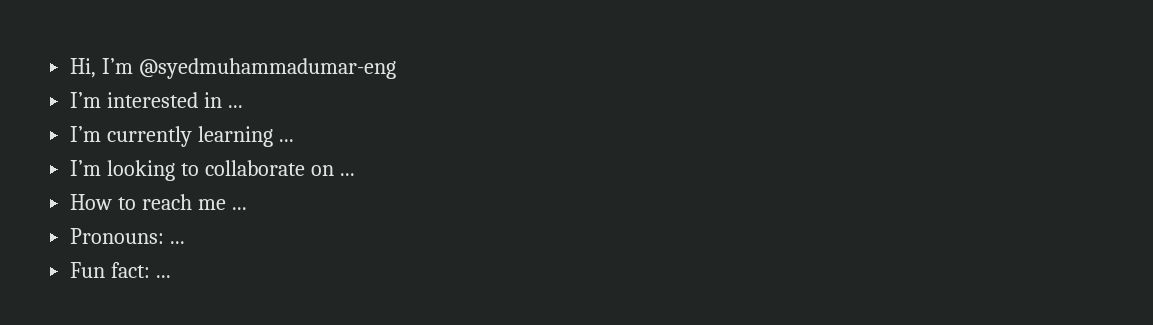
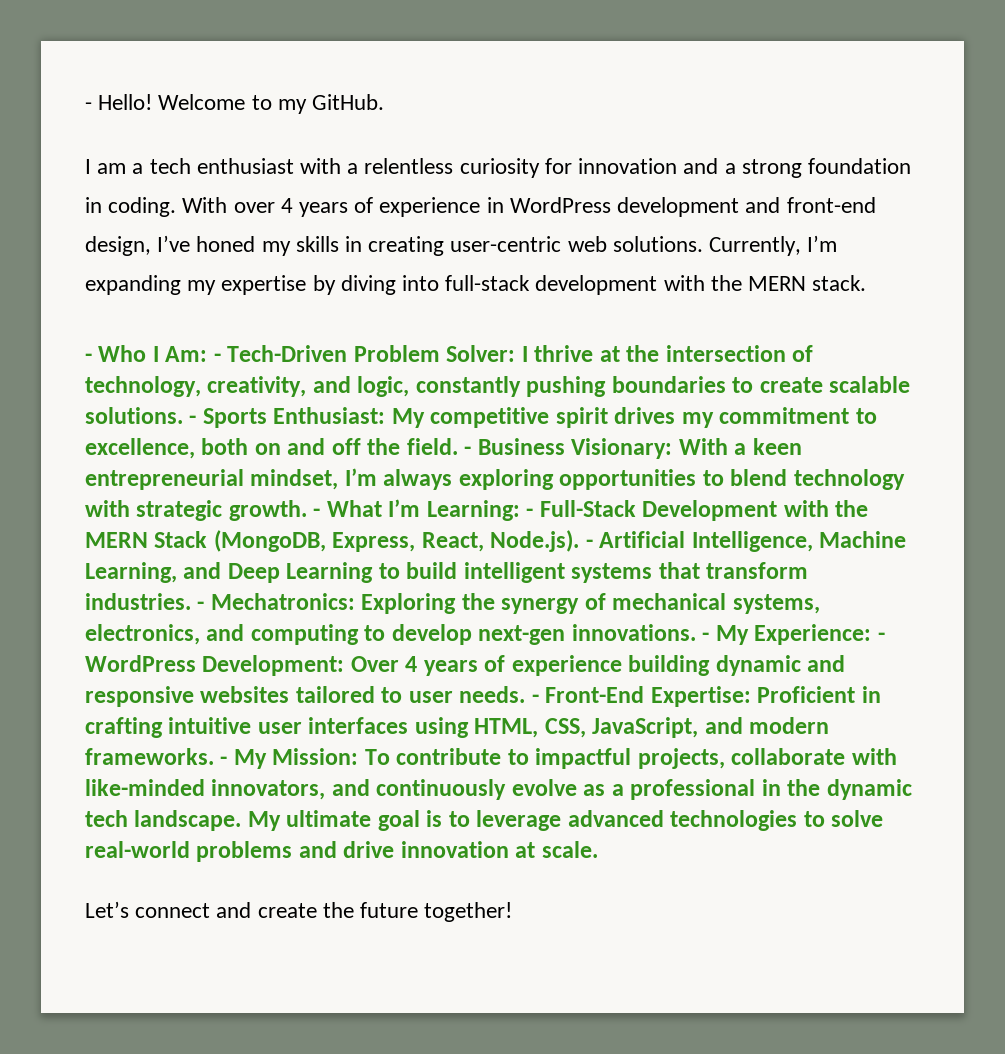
- Hi, I’m @syedmuhammadumar-eng
- I’m interested in ...
- I’m currently learning ...
- I’m looking to collaborate on ...
- How to reach me ...
- Pronouns: ...
- Fun fact: ...
+ - Hello! Welcome to my GitHub.
+ I am a tech enthusiast with a relentless curiosity for innovation and a strong foundation in coding. With over 4 years of experience in WordPress development and front-end design, I’ve honed my skills in creating user-centric web solutions. Currently, I’m expanding my expertise by diving into full-stack development with the MERN stack.
+ - Who I Am: - Tech-Driven Problem Solver: I thrive at the intersection of technology, creativity, and logic, constantly pushing boundaries to create scalable solutions. - Sports Enthusiast: My competitive spirit drives my commitment to excellence, both on and off the field. - Business Visionary: With a keen entrepreneurial mindset, I’m always exploring opportunities to blend technology with strategic growth. - What I’m Learning: - Full-Stack Development with the MERN Stack (MongoDB, Express, React, Node.js). - Artificial Intelligence, Machine Learning, and Deep Learning to build intelligent systems that transform industries. - Mechatronics: Exploring the synergy of mechanical systems, electronics, and computing to develop next-gen innovations. - My Experience: - WordPress Development: Over 4 years of experience building dynamic and responsive websites tailored to user needs. - Front-End Expertise: Proficient in crafting intuitive user interfaces using HTML, CSS, JavaScript, and modern frameworks. - My Mission: To contribute to impactful projects, collaborate with like-minded innovators, and continuously evolve as a professional in the dynamic tech landscape. My ultimate goal is to leverage advanced technologies to solve real-world problems and drive innovation at scale.
+ Let’s connect and create the future together!

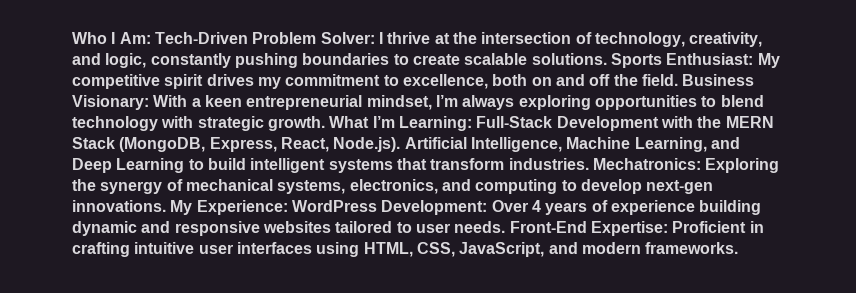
- - Hello! Welcome to my GitHub.
- I am a tech enthusiast with a relentless curiosity for innovation and a strong foundation in coding. With over 4 years of experience in WordPress development and front-end design, I’ve honed my skills in creating user-centric web solutions. Currently, I’m expanding my expertise by diving into full-stack development with the MERN stack.
- - Who I Am: - Tech-Driven Problem Solver: I thrive at the intersection of technology, creativity, and logic, constantly pushing boundaries to create scalable solutions.
+ Who I Am: Tech-Driven Problem Solver: I thrive at the intersection of technology, creativity, and logic, constantly pushing boundaries to create scalable solutions.
- - Sports Enthusiast: My competitive spirit drives my commitment to excellence, both on and off the field.
+ Sports Enthusiast: My competitive spirit drives my commitment to excellence, both on and off the field.
- - Business Visionary: With a keen entrepreneurial mindset, I’m always exploring opportunities to blend technology with strategic growth.
+ Business Visionary: With a keen entrepreneurial mindset, I’m always exploring opportunities to blend technology with strategic growth.
- - What I’m Learning: - Full-Stack Development with the MERN Stack (MongoDB, Express, React, Node.js). - Artificial Intelligence, Machine Learning, and Deep Learning to build intelligent systems that transform industries.
+ What I’m Learning: Full-Stack Development with the MERN Stack (MongoDB, Express, React, Node.js). Artificial Intelligence, Machine Learning, and Deep Learning to build intelligent systems that transform industries.
- - Mechatronics: Exploring the synergy of mechanical systems, electronics, and computing to develop next-gen innovations.
+ Mechatronics: Exploring the synergy of mechanical systems, electronics, and computing to develop next-gen innovations.
- - My Experience: - WordPress Development: Over 4 years of experience building dynamic and responsive websites tailored to user needs.
+ My Experience: WordPress Development: Over 4 years of experience building dynamic and responsive websites tailored to user needs.
- - Front-End Expertise: Proficient in crafting intuitive user interfaces using HTML, CSS, JavaScript, and modern frameworks. - My Mission: To contribute to impactful projects, collaborate with like-minded innovators, and continuously evolve as a professional in the dynamic tech landscape. My ultimate goal is to leverage advanced technologies to solve real-world problems and drive innovation at scale.
- Let’s connect and create the future together!
+ Front-End Expertise: Proficient in crafting intuitive user interfaces using HTML, CSS, JavaScript, and modern frameworks.

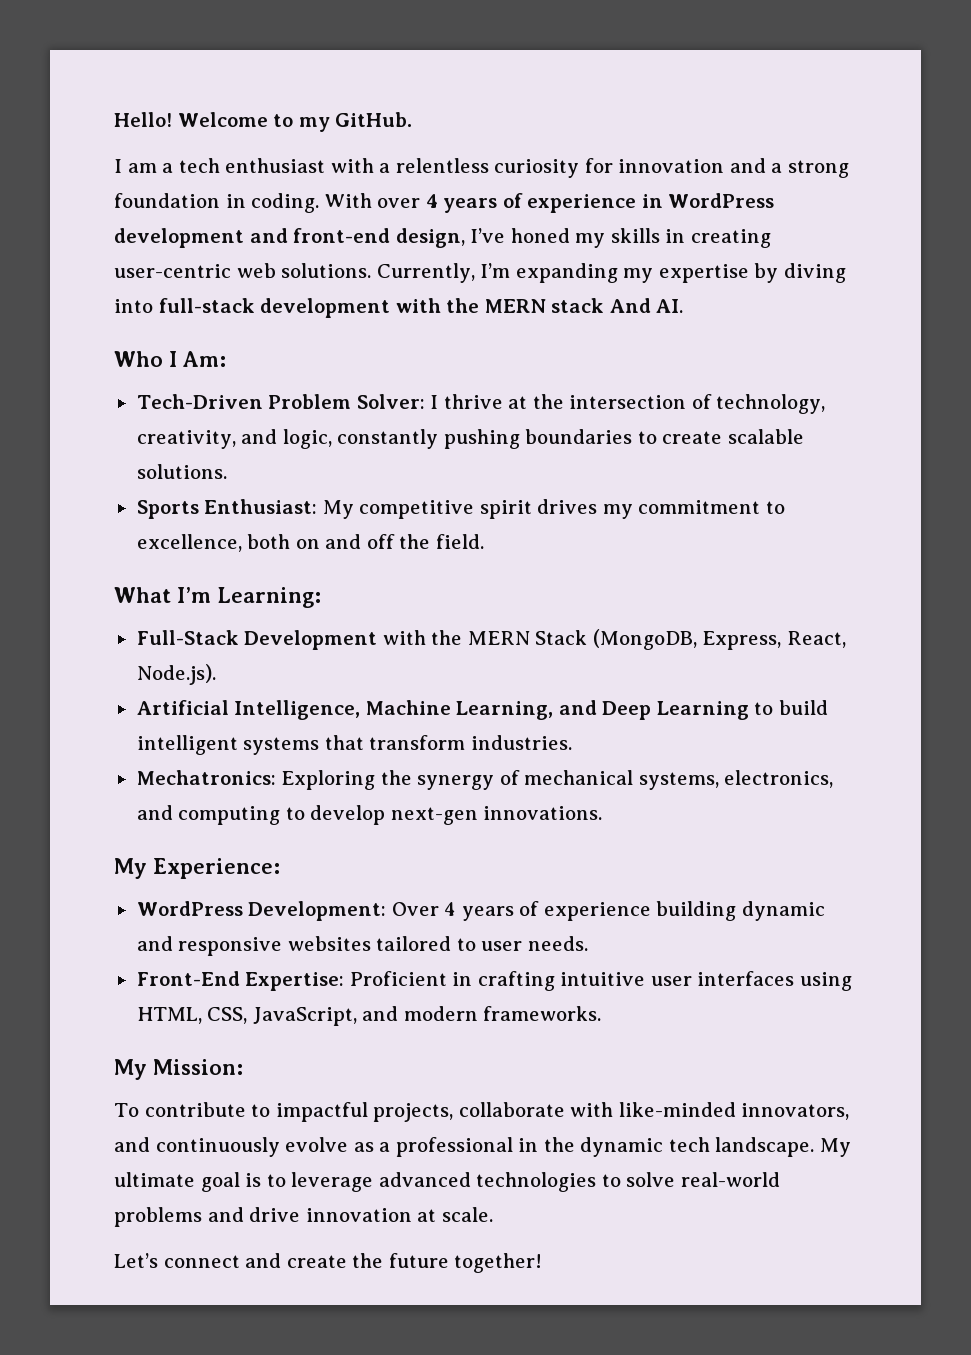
+ Hello! Welcome to my GitHub.
+ I am a tech enthusiast with a relentless curiosity for innovation and a strong foundation in coding. With over 4 years of experience in WordPress development and front-end design, I’ve honed my skills in creating user-centric web solutions. Currently, I’m expanding my expertise by diving into full-stack development with the MERN stack And AI.
- Who I Am: Tech-Driven Problem Solver:
+ Who I Am:
+ Tech-Driven Problem Solver:
- I thrive at the intersection of technology, creativity, and logic, constantly pushing boundaries to create scalable solutions. Sports Enthusiast:
+ I thrive at the intersection of technology, creativity, and logic, constantly pushing boundaries to create scalable solutions.
+ Sports Enthusiast:
- My competitive spirit drives my commitment to excellence, both on and off the field. Business Visionary: With a keen entrepreneurial mindset, I’m always exploring opportunities to blend technology with strategic growth. What I’m Learning: Full-Stack Development with the MERN Stack (MongoDB, Express, React, Node.js). Artificial Intelligence, Machine Learning, and Deep Learning to build intelligent systems that transform industries. Mechatronics:
+ My competitive spirit drives my commitment to excellence, both on and off the field.
+ What I’m Learning:
+ Full-Stack Development with the MERN Stack (MongoDB, Express, React, Node.js).
+ Artificial Intelligence, Machine Learning, and Deep Learning to build intelligent systems that transform industries.
+ Mechatronics:
- Exploring the synergy of mechanical systems, electronics, and computing to develop next-gen innovations. My Experience: WordPress Development:
+ Exploring the synergy of mechanical systems, electronics, and computing to develop next-gen innovations.
+ My Experience:
+ WordPress Development:
- Over 4 years of experience building dynamic and responsive websites tailored to user needs. Front-End Expertise:
+ Over 4 years of experience building dynamic and responsive websites tailored to user needs.
+ Front-End Expertise:
+ My Mission:
+ To contribute to impactful projects, collaborate with like-minded innovators, and continuously evolve as a professional in the dynamic tech landscape. My ultimate goal is to leverage advanced technologies to solve real-world problems and drive innovation at scale.
+ Let’s connect and create the future together!

